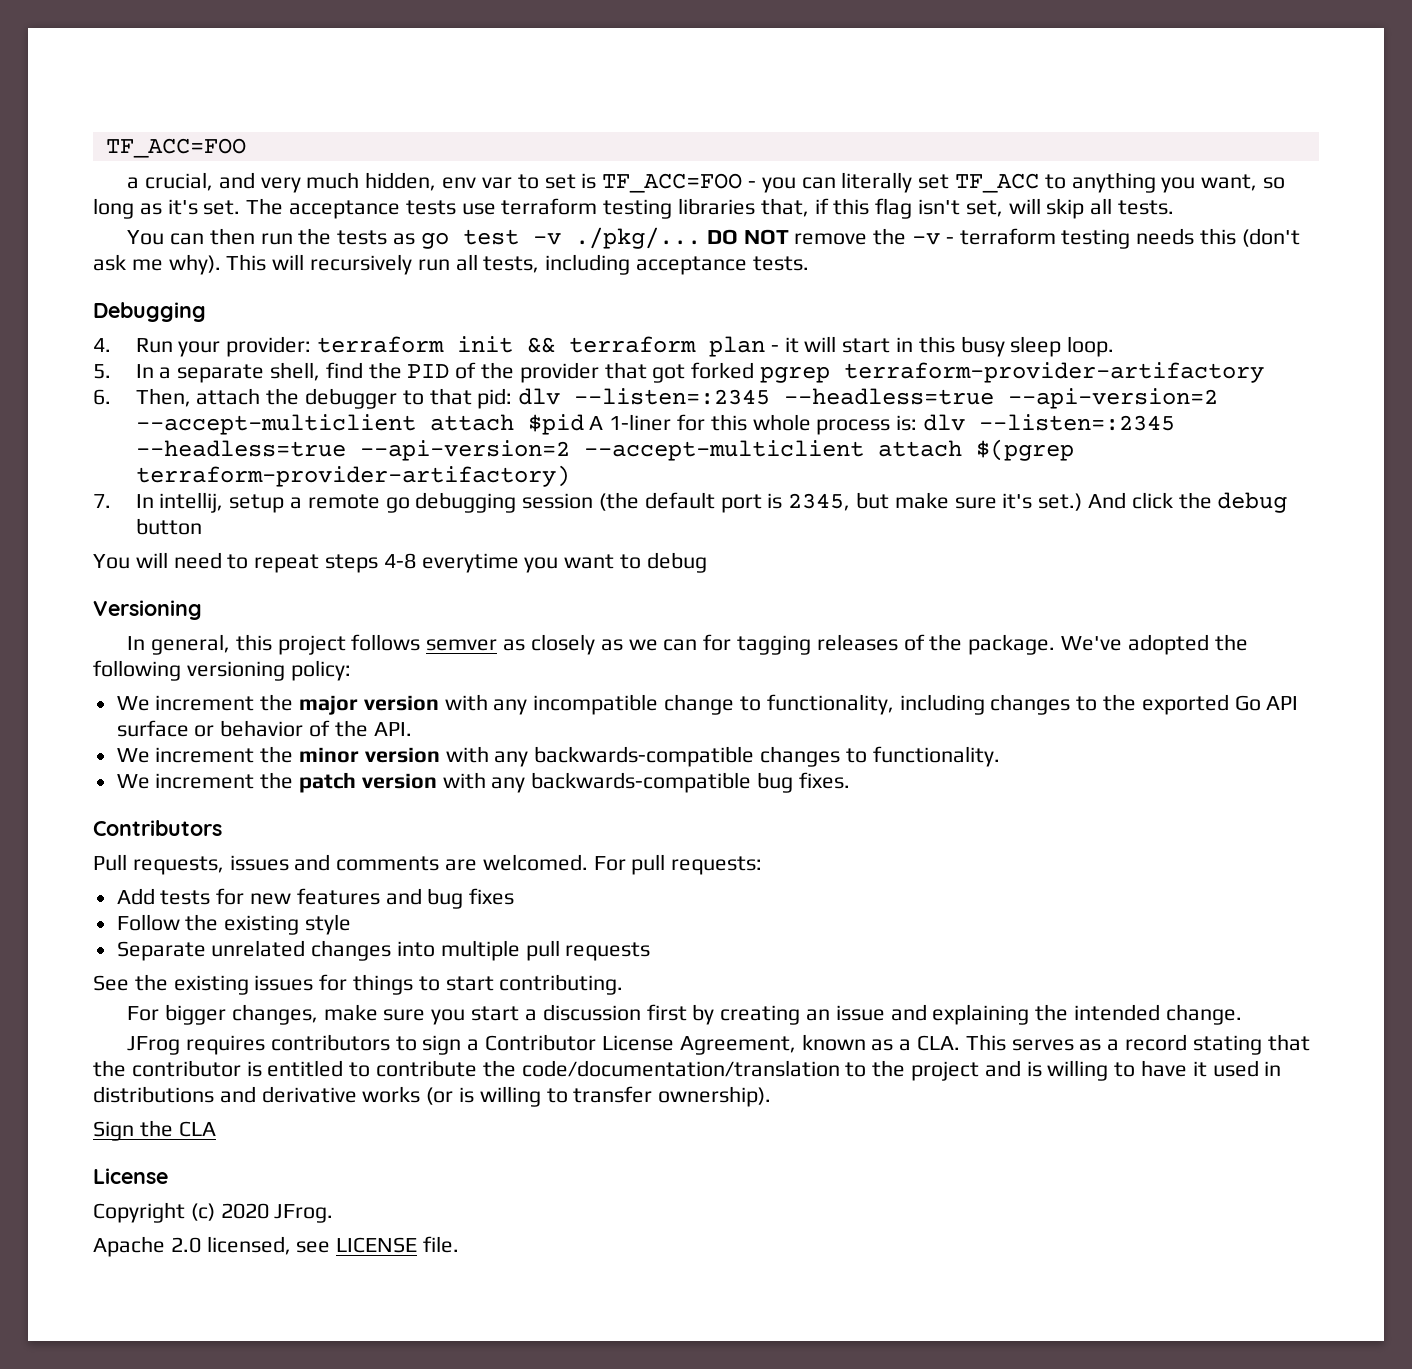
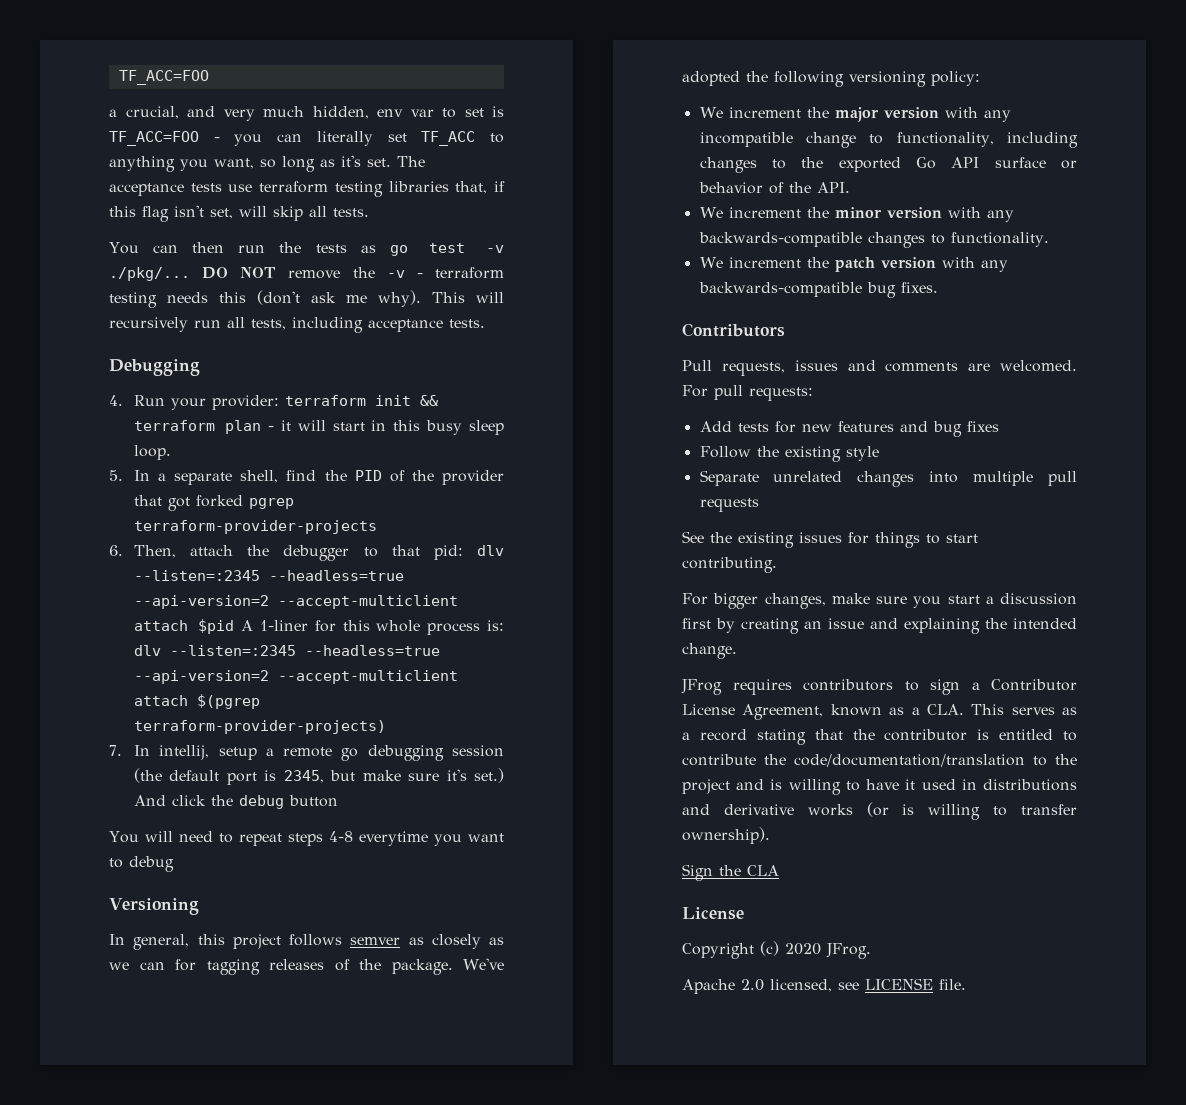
- 5. In a separate shell, find the PID of the provider that got forked pgrep terraform-provider-artifactory
+ 5. In a separate shell, find the PID of the provider that got forked pgrep terraform-provider-projects
- 6. Then, attach the debugger to that pid: dlv --listen=:2345 --headless=true --api-version=2 --accept-multiclient attach $pid A 1-liner for this whole process is: dlv --listen=:2345 --headless=true --api-version=2 --accept-multiclient attach $(pgrep terraform-provider-artifactory)
+ 6. Then, attach the debugger to that pid: dlv --listen=:2345 --headless=true --api-version=2 --accept-multiclient attach $pid A 1-liner for this whole process is: dlv --listen=:2345 --headless=true --api-version=2 --accept-multiclient attach $(pgrep terraform-provider-projects)

